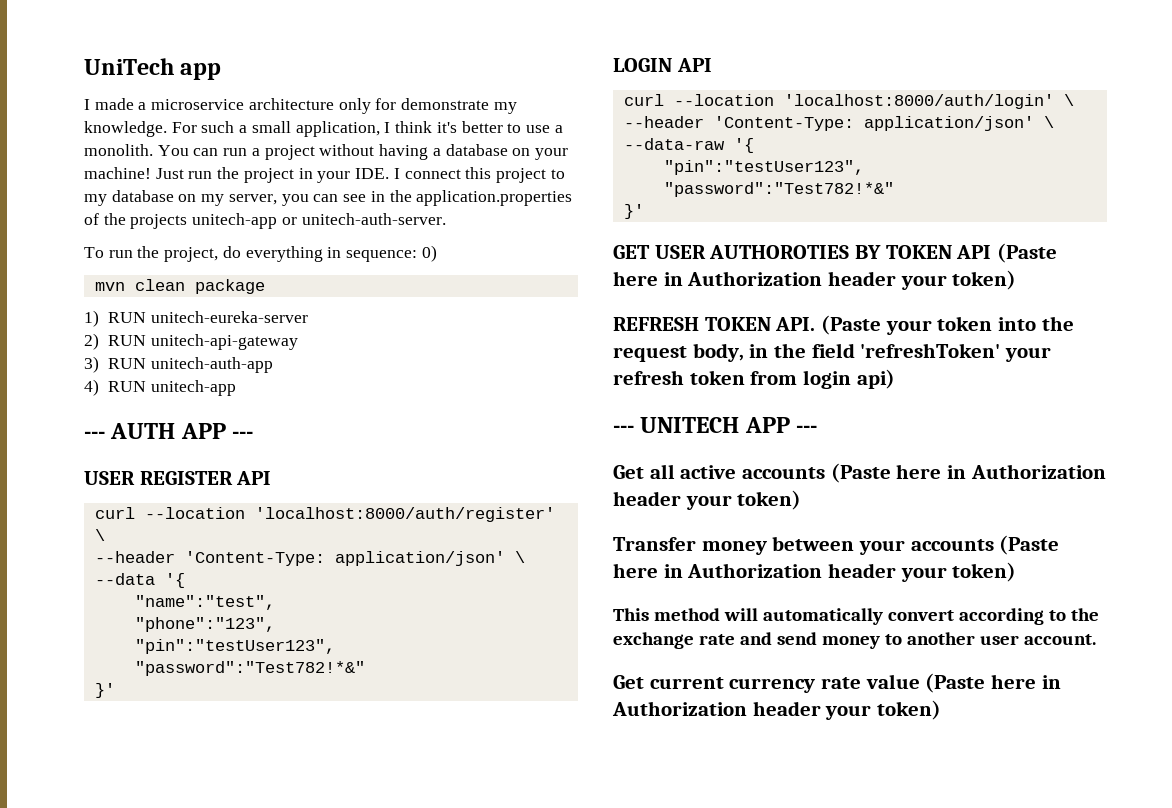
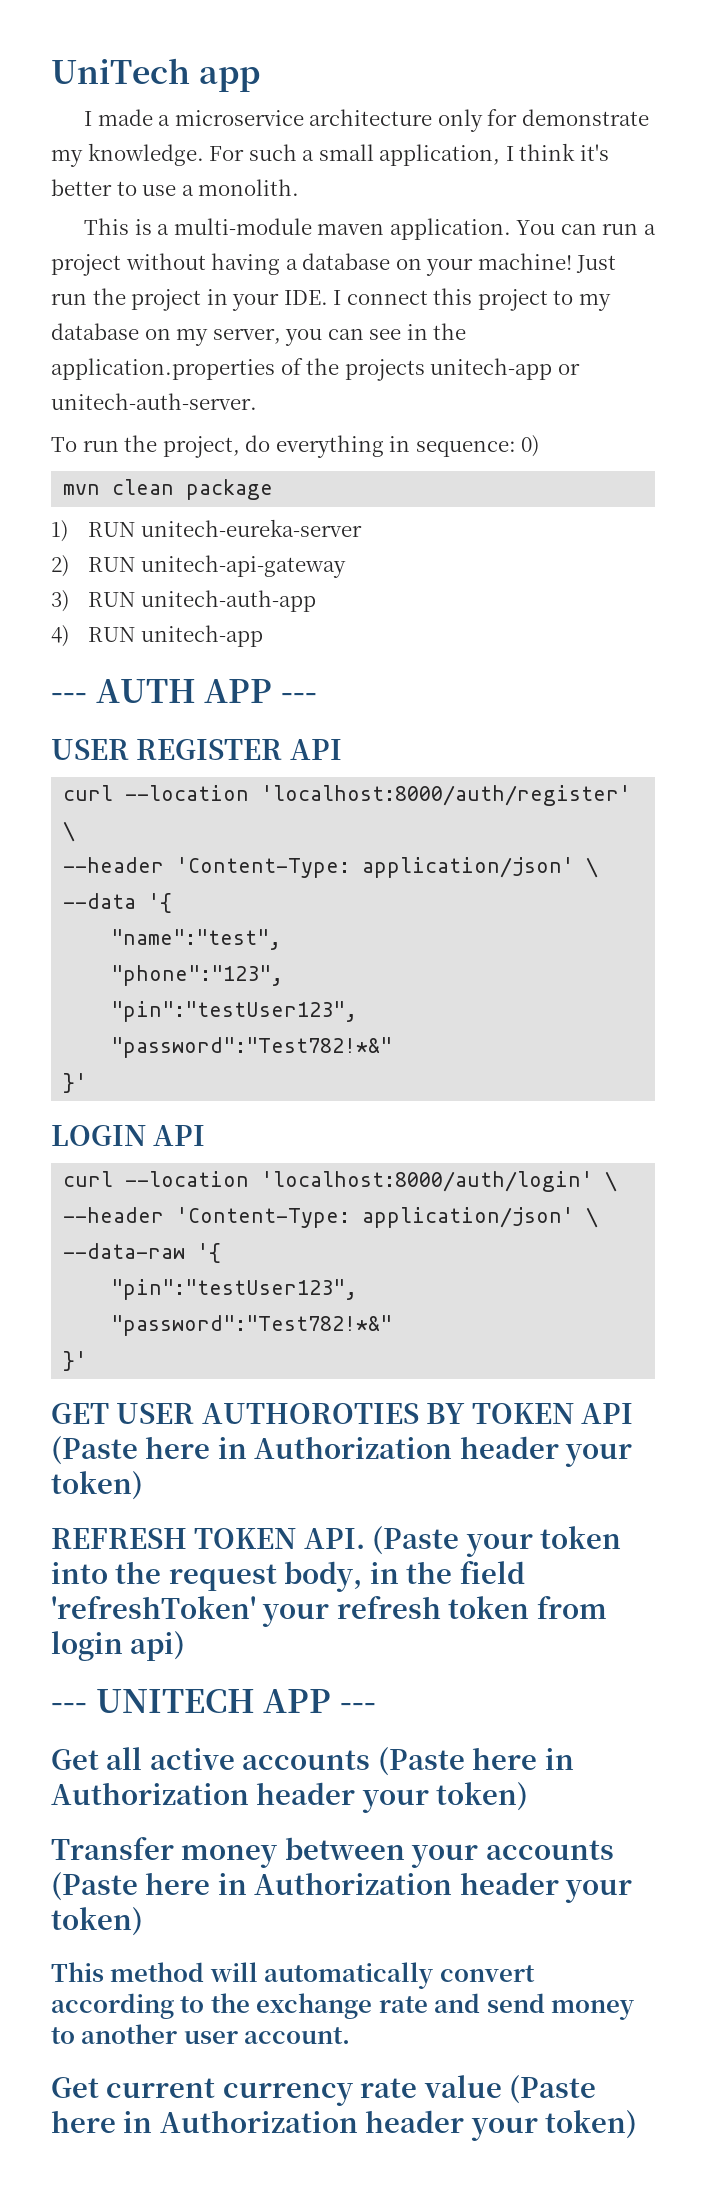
- For such a small application, I think it's better to use a monolith. You can run a project without having a database on your machine!
+ For such a small application, I think it's better to use a monolith.
+ This is a multi-module maven application. You can run a project without having a database on your machine!

